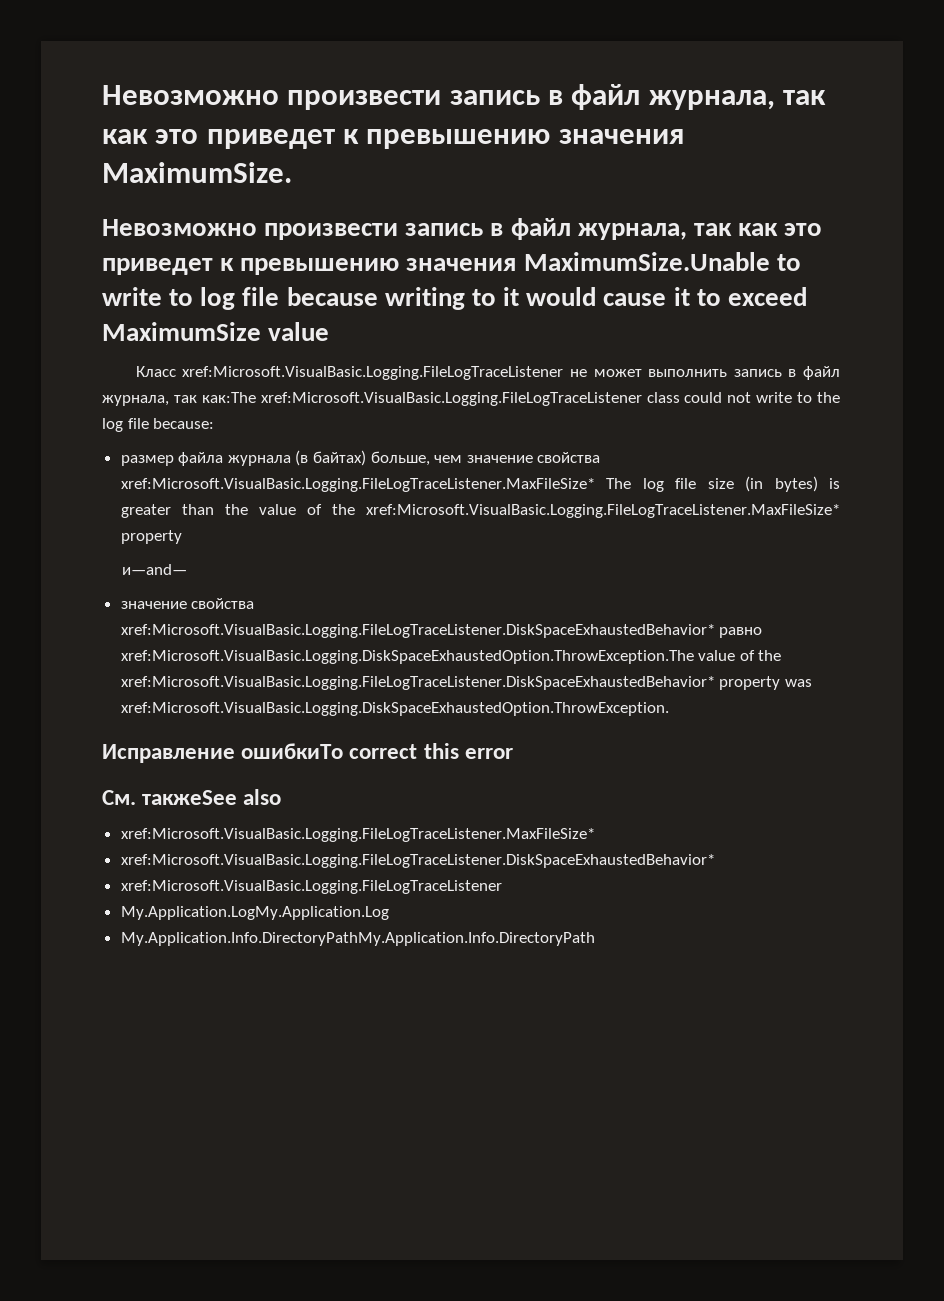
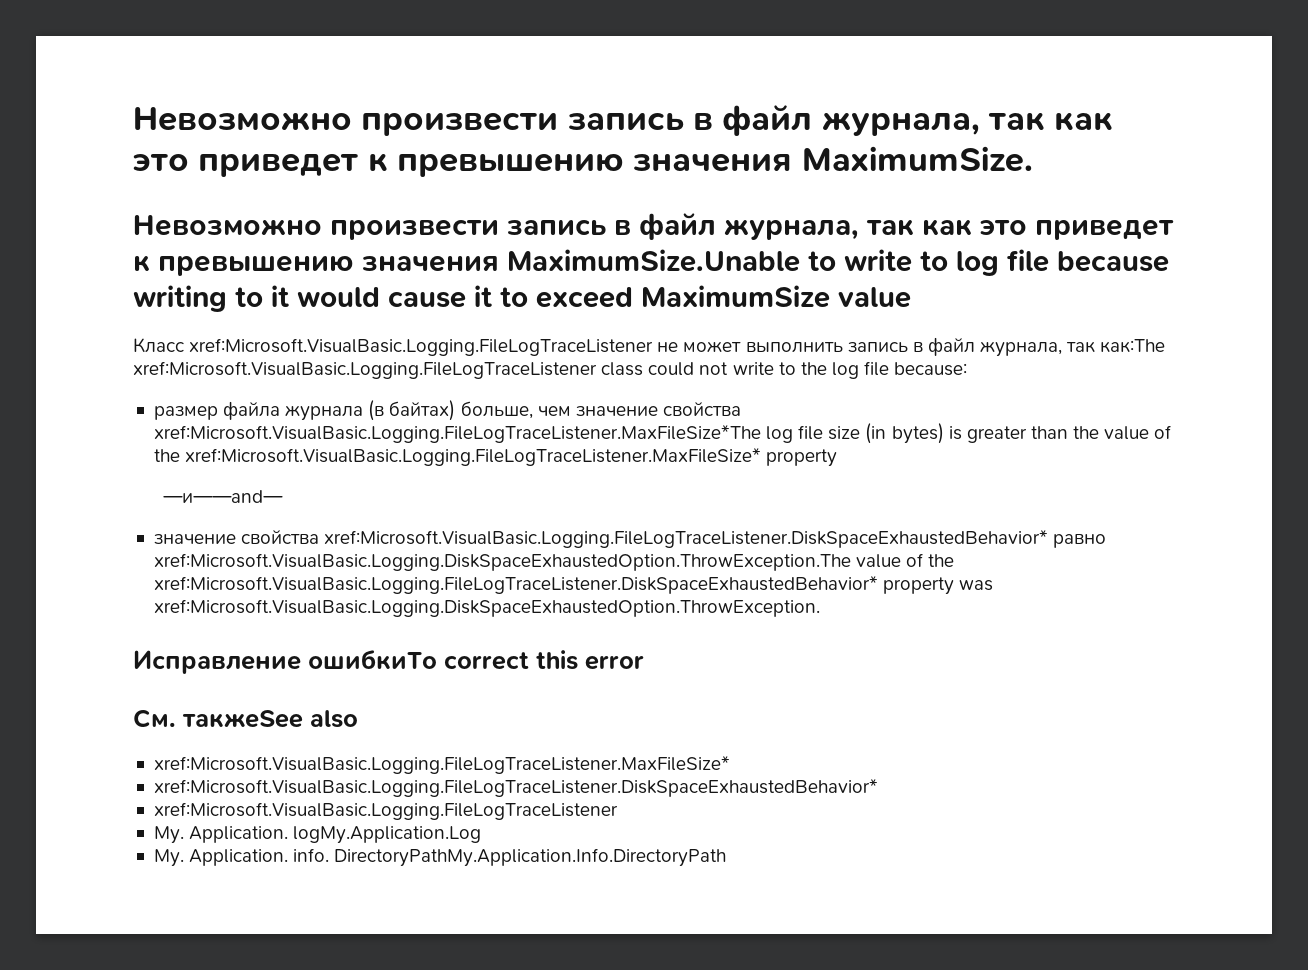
- размер файла журнала (в байтах) больше, чем значение свойства xref:Microsoft.VisualBasic.Logging.FileLogTraceListener.MaxFileSize* The log file size (in bytes) is greater than the value of the xref:Microsoft.VisualBasic.Logging.FileLogTraceListener.MaxFileSize* property
+ размер файла журнала (в байтах) больше, чем значение свойства xref:Microsoft.VisualBasic.Logging.FileLogTraceListener.MaxFileSize*The log file size (in bytes) is greater than the value of the xref:Microsoft.VisualBasic.Logging.FileLogTraceListener.MaxFileSize* property
- и—and—
+ —и——and—
- My.Application.LogMy.Application.Log
- My.Application.Info.DirectoryPathMy.Application.Info.DirectoryPath
+ My. Application. logMy.Application.Log
+ My. Application. info. DirectoryPathMy.Application.Info.DirectoryPath

